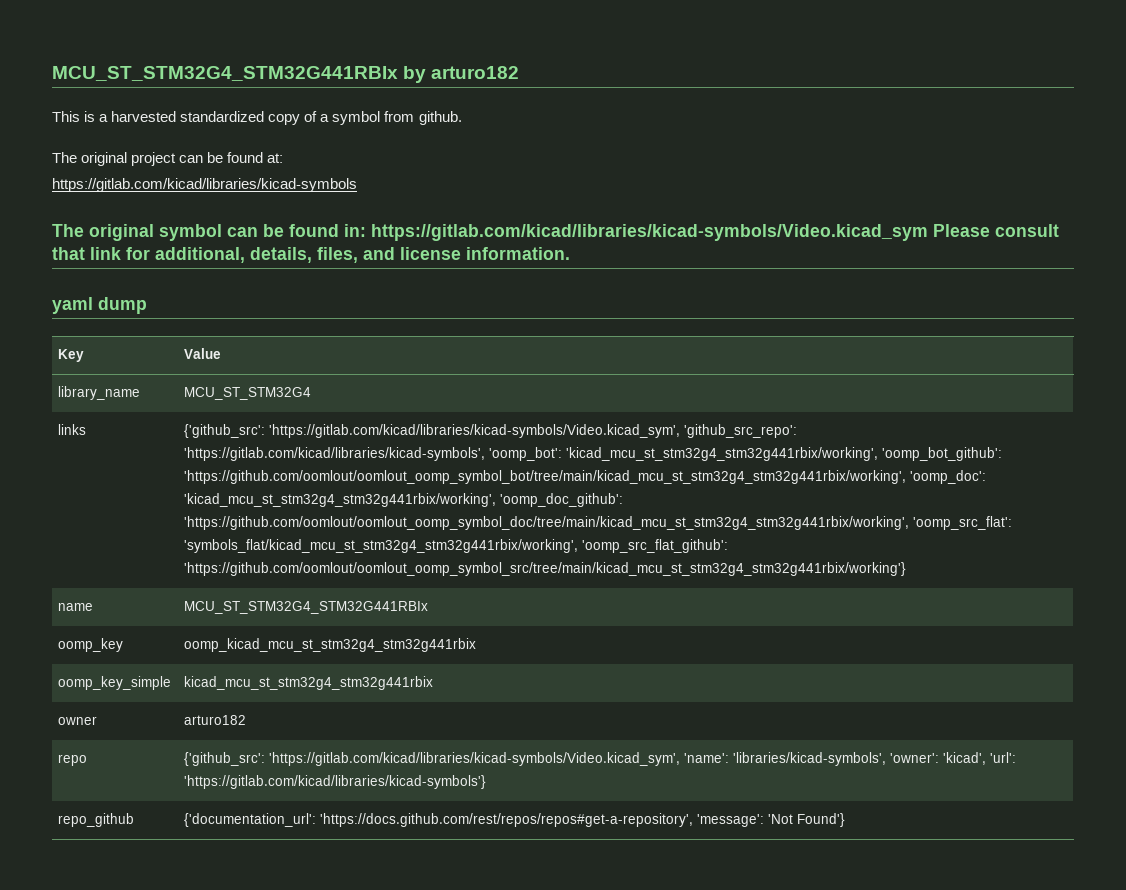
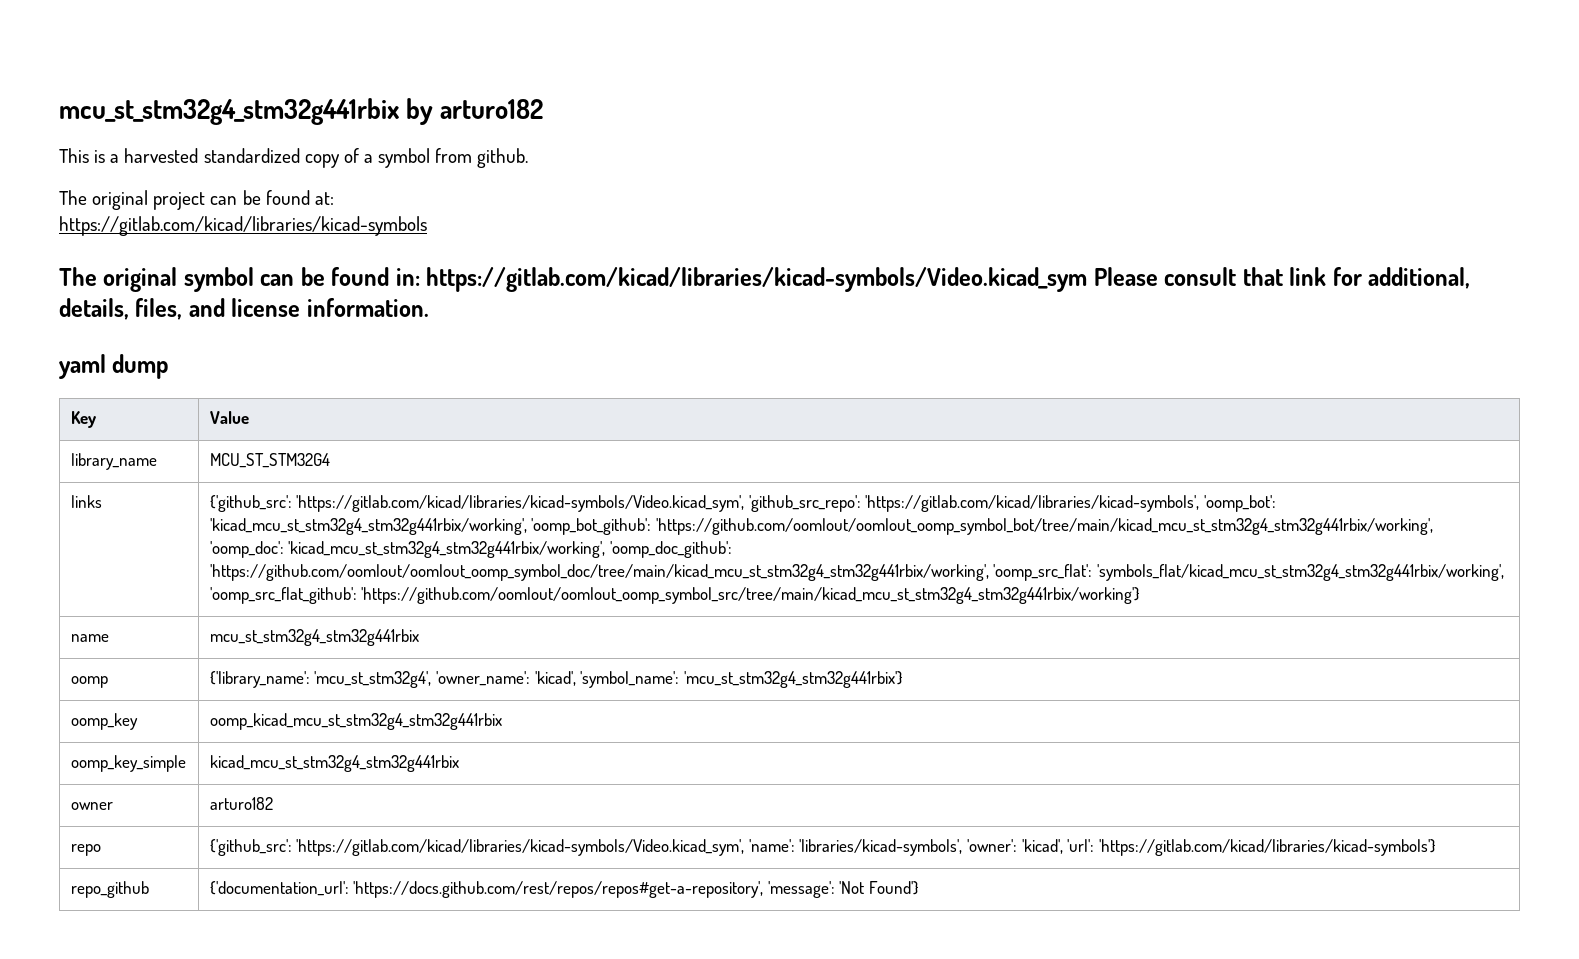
- MCU_ST_STM32G4_STM32G441RBIx by arturo182
+ mcu_st_stm32g4_stm32g441rbix by arturo182
- name | MCU_ST_STM32G4_STM32G441RBIx
+ name | mcu_st_stm32g4_stm32g441rbix
+ oomp | {'library_name': 'mcu_st_stm32g4', 'owner_name': 'kicad', 'symbol_name': 'mcu_st_stm32g4_stm32g441rbix'}

